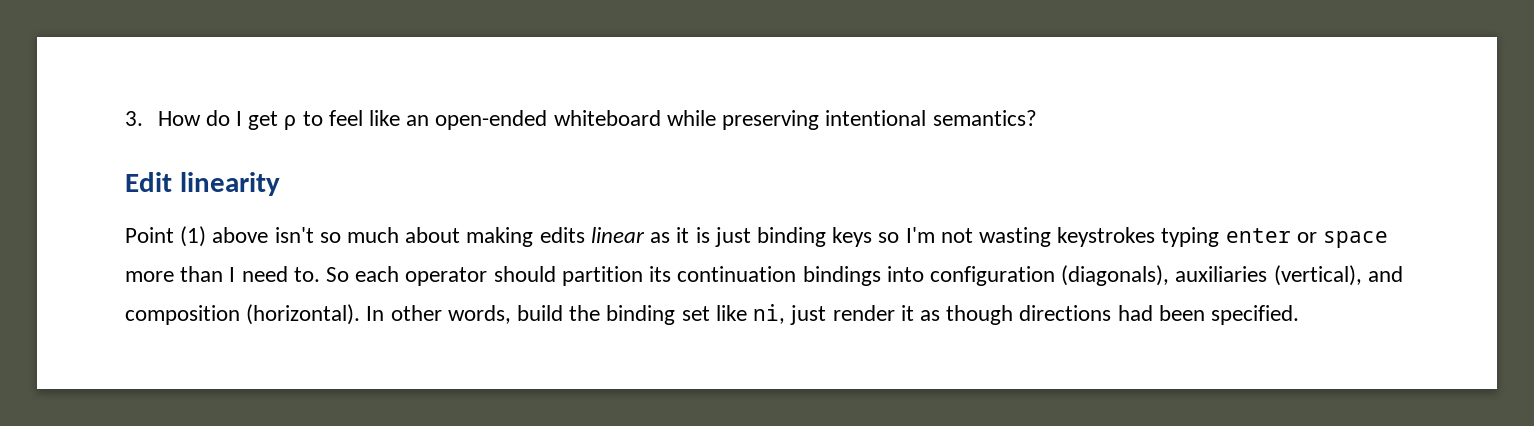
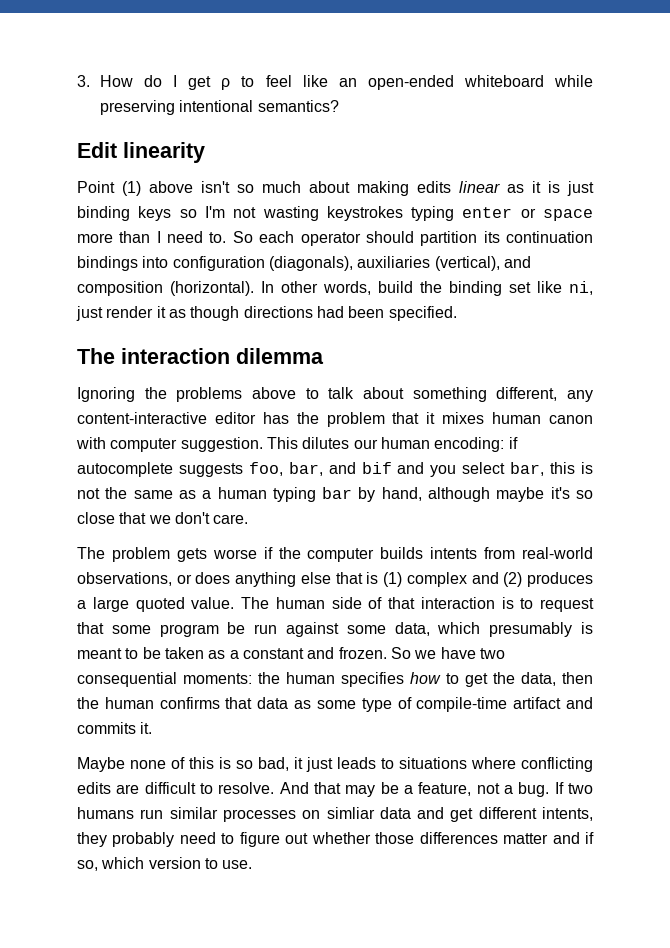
+ The interaction dilemma
+ Ignoring the problems above to talk about something different, any content-interactive editor has the problem that it mixes human canon with computer suggestion. This dilutes our human encoding: if autocomplete suggests foo, bar, and bif and you select bar, this is not the same as a human typing bar by hand, although maybe it's so close that we don't care.
+ The problem gets worse if the computer builds intents from real-world observations, or does anything else that is (1) complex and (2) produces a large quoted value. The human side of that interaction is to request that some program be run against some data, which presumably is meant to be taken as a constant and frozen. So we have two consequential moments: the human specifies how to get the data, then the human confirms that data as some type of compile-time artifact and commits it.
+ Maybe none of this is so bad, it just leads to situations where conflicting edits are difficult to resolve. And that may be a feature, not a bug. If two humans run similar processes on simliar data and get different intents, they probably need to figure out whether those differences matter and if so, which version to use.

